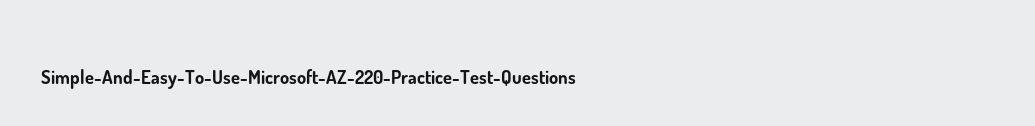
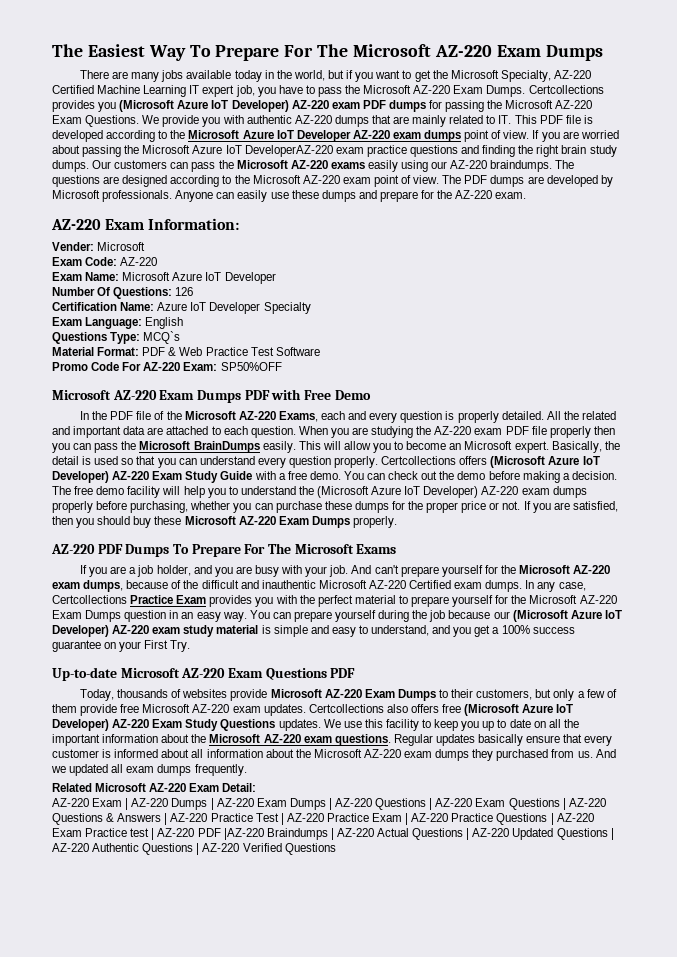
- Simple-And-Easy-To-Use-Microsoft-AZ-220-Practice-Test-Questions
+ The Easiest Way To Prepare For The Microsoft AZ-220 Exam Dumps
+ There are many jobs available today in the world, but if you want to get the Microsoft Specialty, AZ-220 Certified Machine Learning IT expert job, you have to pass the Microsoft AZ-220 Exam Dumps. Certcollections provides you (Microsoft Azure IoT Developer) AZ-220 exam PDF dumps for passing the Microsoft AZ-220 Exam Questions. We provide you with authentic AZ-220 dumps that are mainly related to IT. This PDF file is developed according to the Microsoft Azure IoT Developer AZ-220 exam dumps point of view. If you are worried about passing the Microsoft Azure IoT DeveloperAZ-220 exam practice questions and finding the right brain study dumps. Our customers can pass the Microsoft AZ-220 exams easily using our AZ-220 braindumps. The questions are designed according to the Microsoft AZ-220 exam point of view. The PDF dumps are developed by Microsoft professionals. Anyone can easily use these dumps and prepare for the AZ-220 exam.
+ AZ-220 Exam Information:
+ Vender: Microsoft
+ Exam Code: AZ-220
+ Exam Name: Microsoft Azure IoT Developer
+ Number Of Questions: 126
+ Certification Name: Azure IoT Developer Specialty
+ Exam Language: English
+ Questions Type: MCQ`s
+ Material Format: PDF & Web Practice Test Software
+ Promo Code For AZ-220 Exam: SP50%OFF
+ Microsoft AZ-220 Exam Dumps PDF with Free Demo
+ In the PDF file of the Microsoft AZ-220 Exams, each and every question is properly detailed. All the related and important data are attached to each question. When you are studying the AZ-220 exam PDF file properly then you can pass the Microsoft BrainDumps easily. This will allow you to become an Microsoft expert. Basically, the detail is used so that you can understand every question properly. Certcollections offers (Microsoft Azure IoT Developer) AZ-220 Exam Study Guide with a free demo. You can check out the demo before making a decision. The free demo facility will help you to understand the (Microsoft Azure IoT Developer) AZ-220 exam dumps properly before purchasing, whether you can purchase these dumps for the proper price or not. If you are satisfied, then you should buy these Microsoft AZ-220 Exam Dumps properly.
+ AZ-220 PDF Dumps To Prepare For The Microsoft Exams
+ If you are a job holder, and you are busy with your job. And can't prepare yourself for the Microsoft AZ-220 exam dumps, because of the difficult and inauthentic Microsoft AZ-220 Certified exam dumps. In any case, Certcollections Practice Exam provides you with the perfect material to prepare yourself for the Microsoft AZ-220 Exam Dumps question in an easy way. You can prepare yourself during the job because our (Microsoft Azure IoT Developer) AZ-220 exam study material is simple and easy to understand, and you get a 100% success guarantee on your First Try.
+ Up-to-date Microsoft AZ-220 Exam Questions PDF
+ Today, thousands of websites provide Microsoft AZ-220 Exam Dumps to their customers, but only a few of them provide free Microsoft AZ-220 exam updates. Certcollections also offers free (Microsoft Azure IoT Developer) AZ-220 Exam Study Questions updates. We use this facility to keep you up to date on all the important information about the Microsoft AZ-220 exam questions. Regular updates basically ensure that every customer is informed about all information about the Microsoft AZ-220 exam dumps they purchased from us. And we updated all exam dumps frequently.
+ Related Microsoft AZ-220 Exam Detail:
+ AZ-220 Exam | AZ-220 Dumps | AZ-220 Exam Dumps | AZ-220 Questions | AZ-220 Exam Questions | AZ-220 Questions & Answers | AZ-220 Practice Test | AZ-220 Practice Exam | AZ-220 Practice Questions | AZ-220 Exam Practice test | AZ-220 PDF |AZ-220 Braindumps | AZ-220 Actual Questions | AZ-220 Updated Questions | AZ-220 Authentic Questions | AZ-220 Verified Questions

